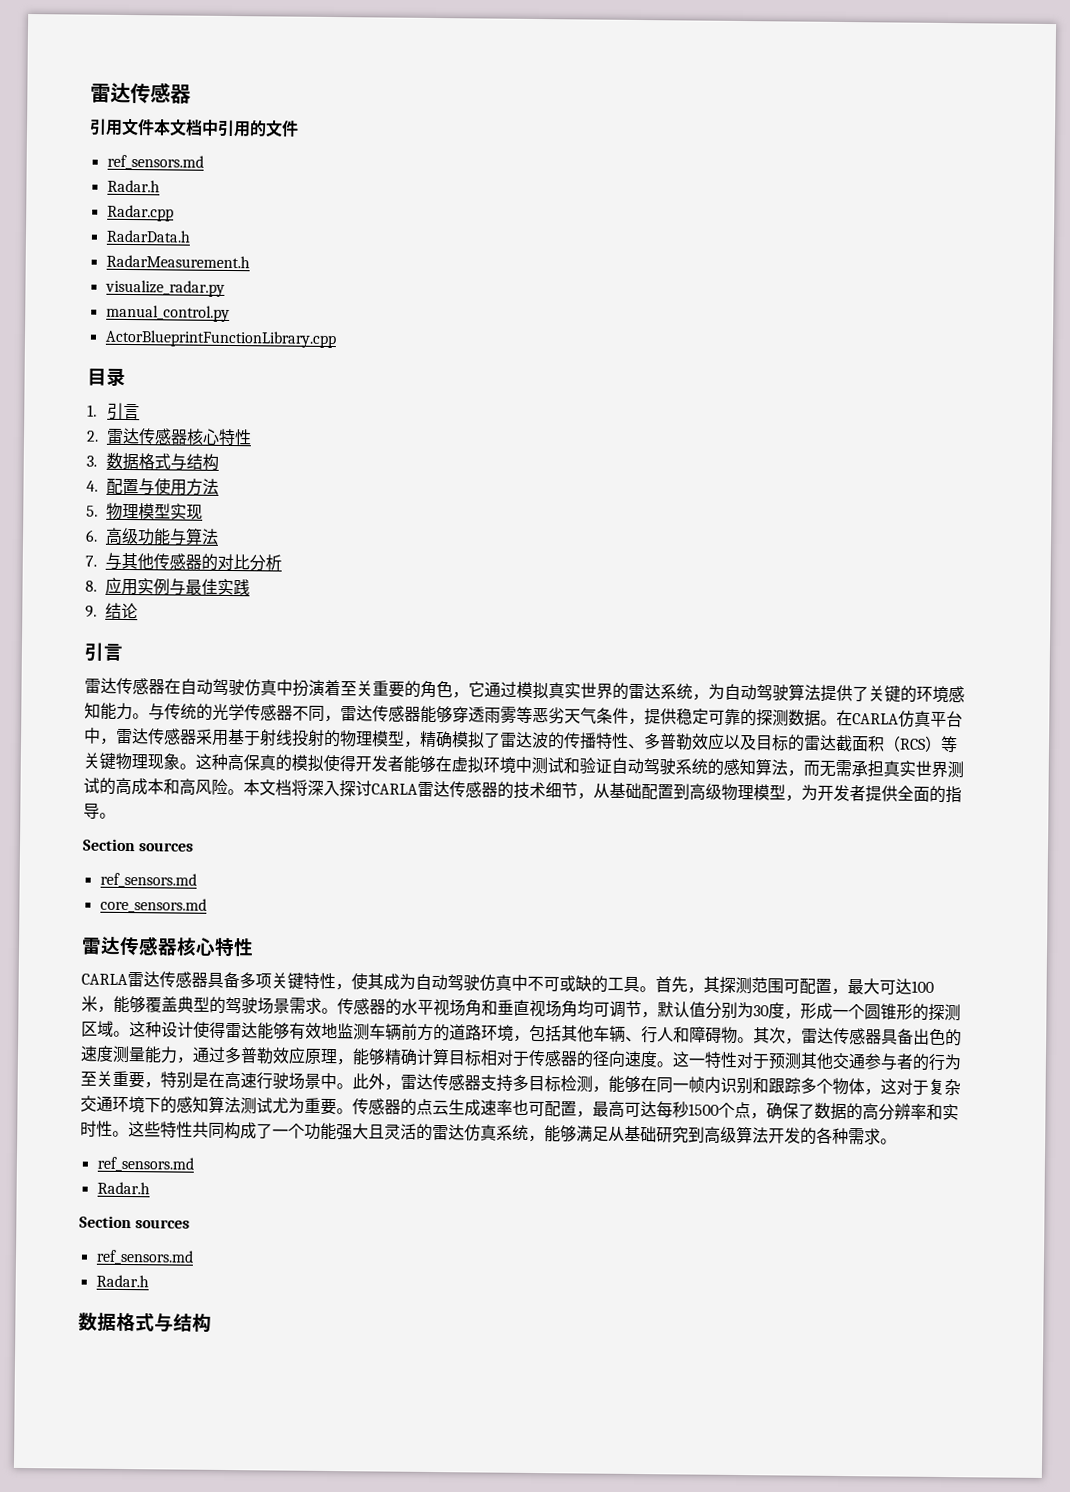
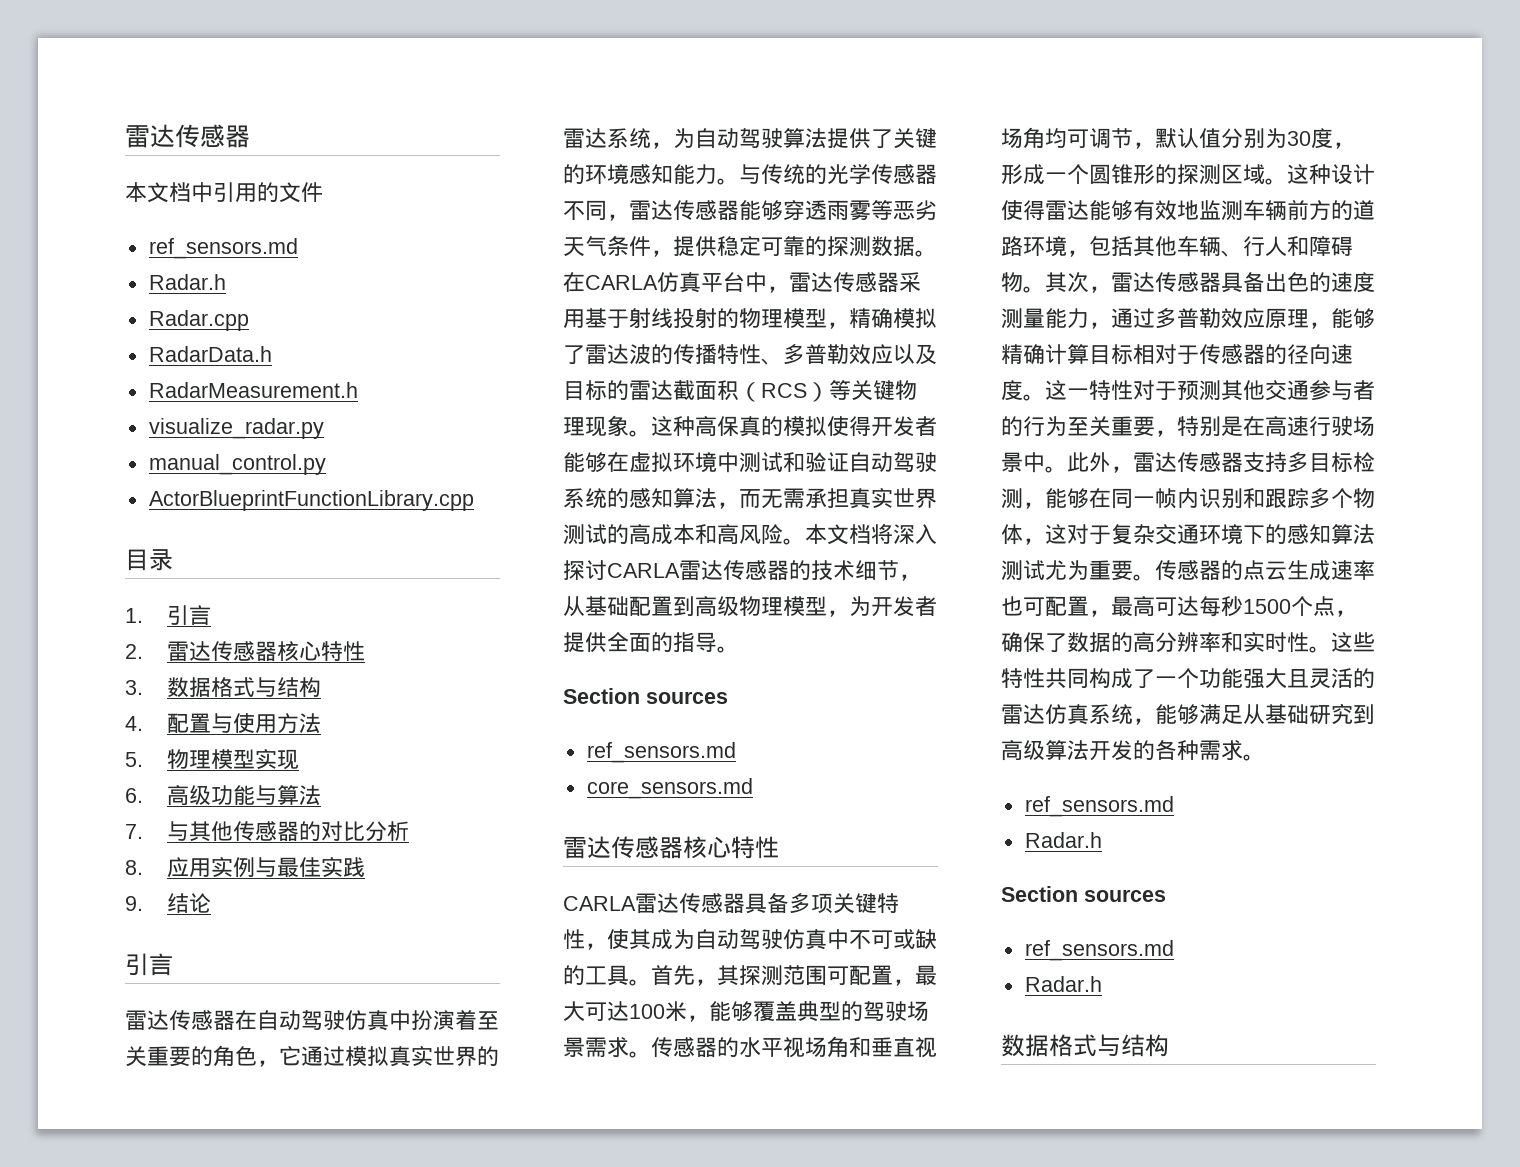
- 引用文件本文档中引用的文件
+ 本文档中引用的文件

